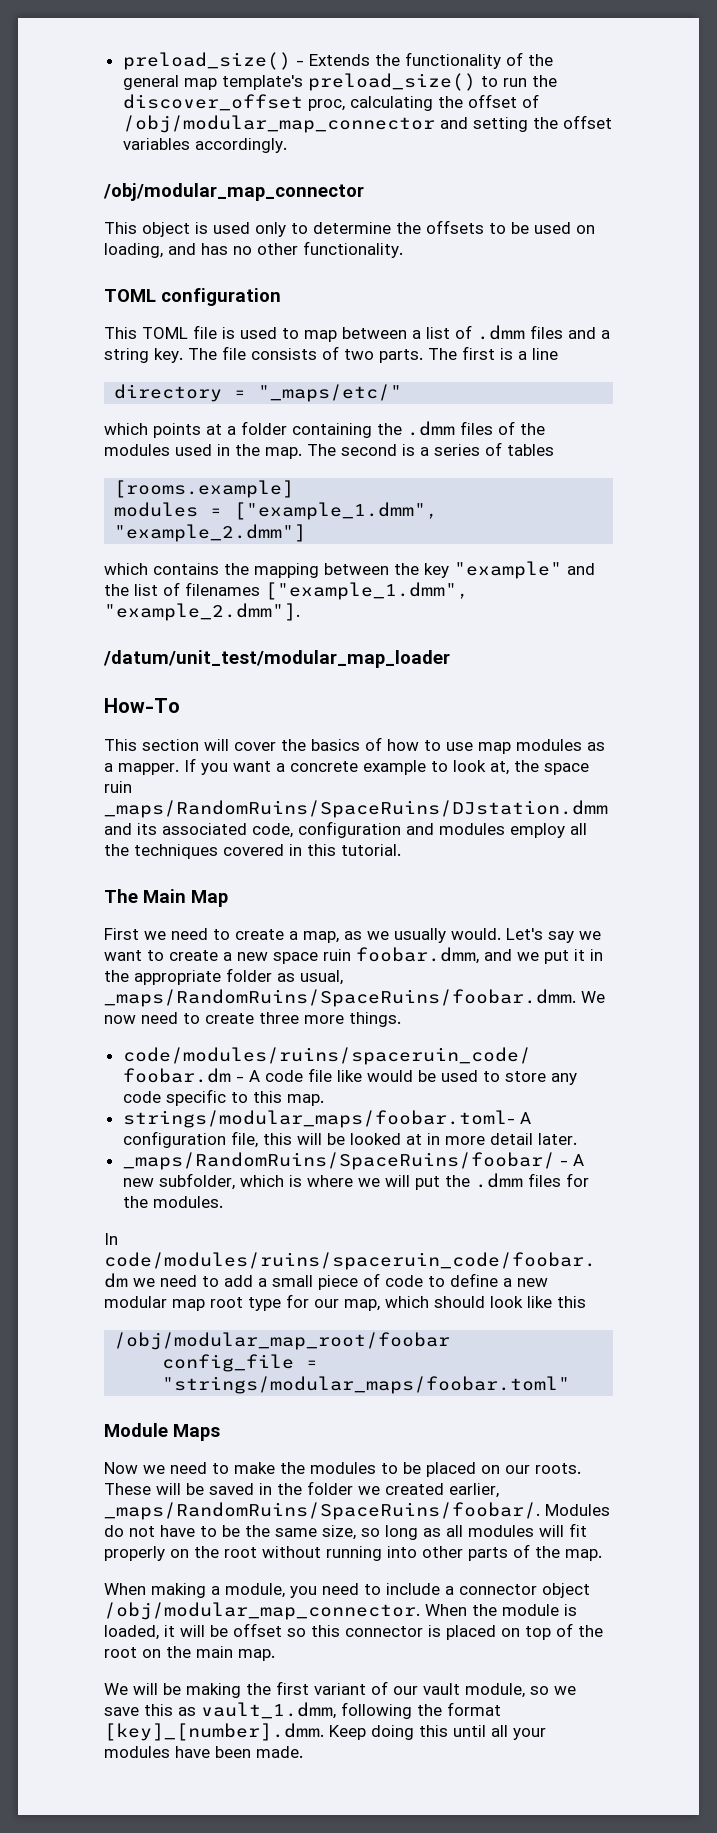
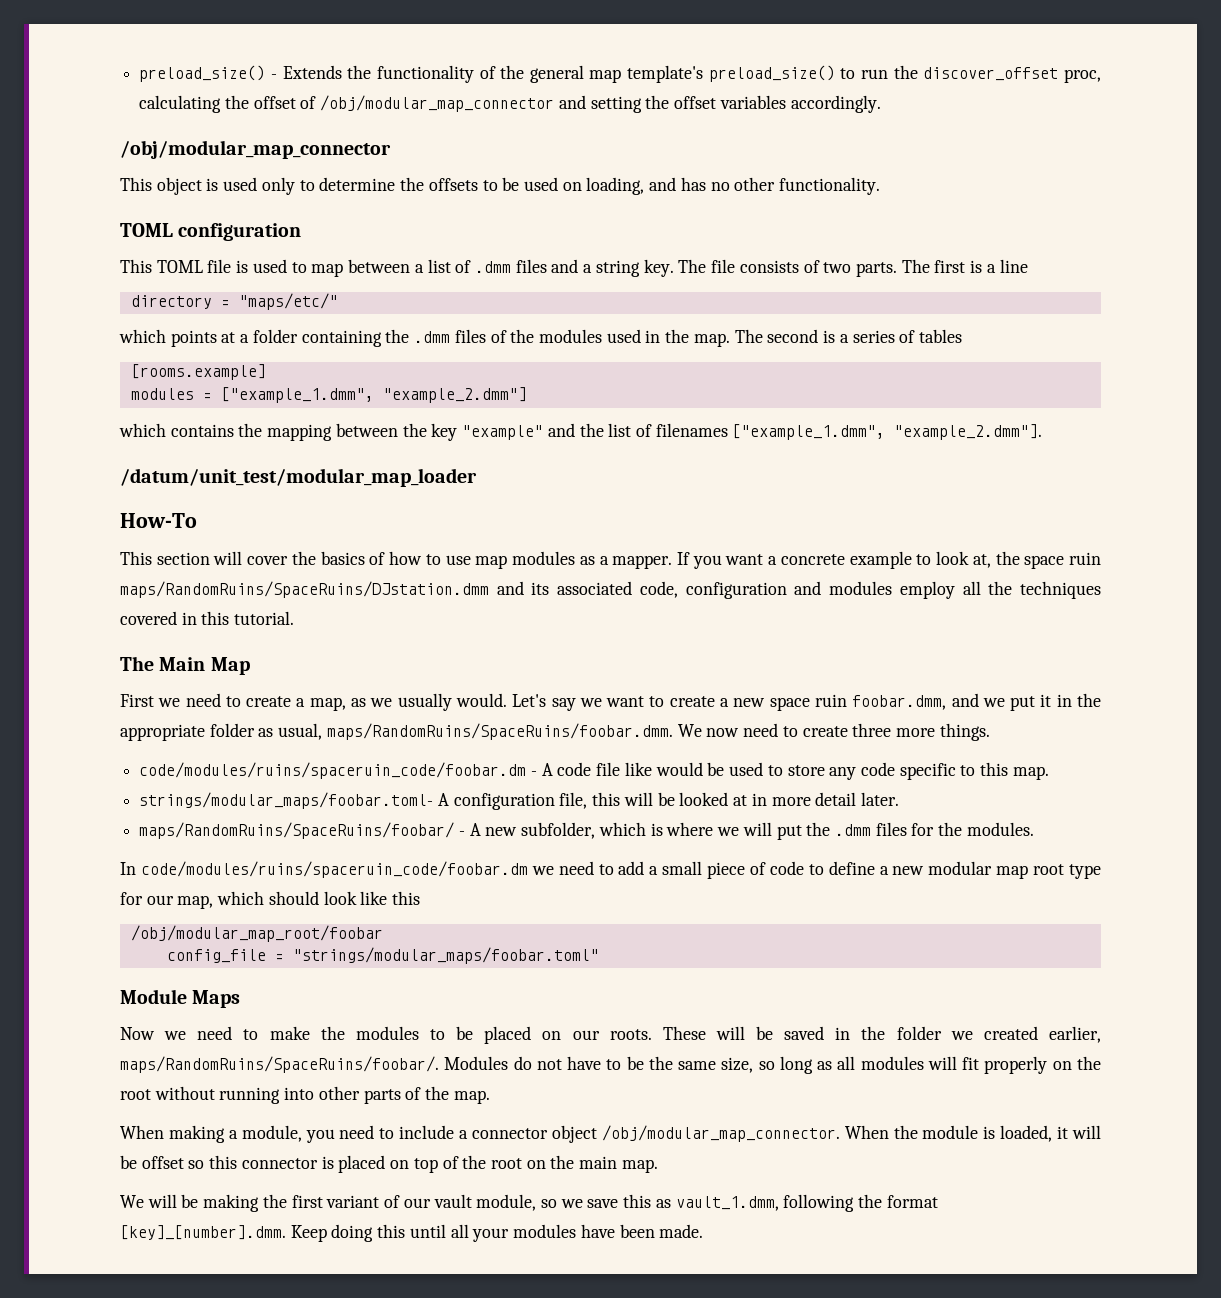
- directory = "_maps/etc/"
+ directory = "maps/etc/"
- If you want a concrete example to look at, the space ruin _maps/RandomRuins/SpaceRuins/DJstation.dmm and its associated code, configuration and modules employ all the techniques covered in this tutorial.
+ If you want a concrete example to look at, the space ruin maps/RandomRuins/SpaceRuins/DJstation.dmm and its associated code, configuration and modules employ all the techniques covered in this tutorial.
- Let's say we want to create a new space ruin foobar.dmm, and we put it in the appropriate folder as usual, _maps/RandomRuins/SpaceRuins/foobar.dmm. We now need to create three more things.
+ Let's say we want to create a new space ruin foobar.dmm, and we put it in the appropriate folder as usual, maps/RandomRuins/SpaceRuins/foobar.dmm. We now need to create three more things.
- _maps/RandomRuins/SpaceRuins/foobar/ - A new subfolder, which is where we will put the .dmm files for the modules.
+ maps/RandomRuins/SpaceRuins/foobar/ - A new subfolder, which is where we will put the .dmm files for the modules.
- These will be saved in the folder we created earlier, _maps/RandomRuins/SpaceRuins/foobar/.
+ These will be saved in the folder we created earlier, maps/RandomRuins/SpaceRuins/foobar/.

